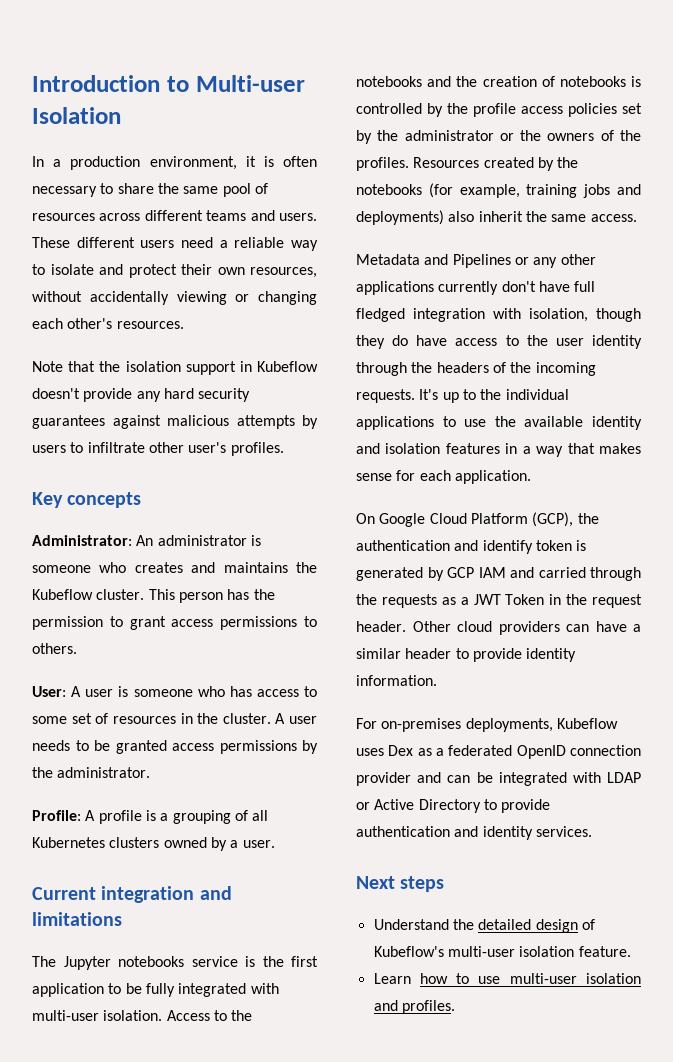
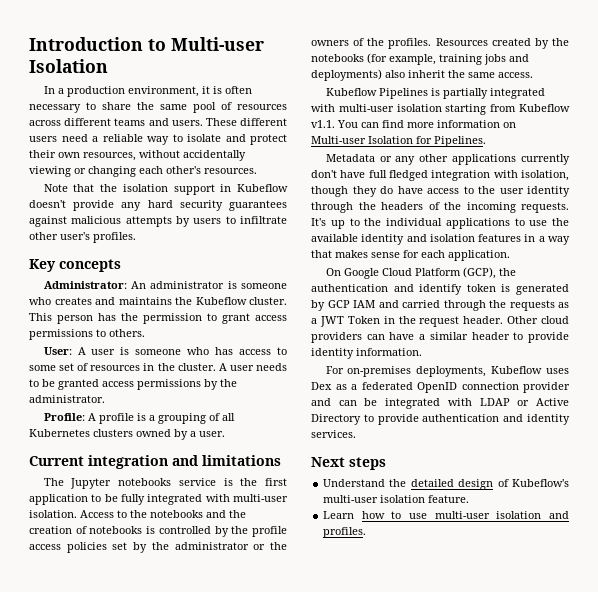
+ Kubeflow Pipelines is partially integrated with multi-user isolation starting from Kubeflow v1.1. You can find more information on Multi-user Isolation for Pipelines.
- Metadata and Pipelines or any other applications currently don't have full fledged integration with isolation, though they do have access to the user identity through the headers of the incoming requests.
+ Metadata or any other applications currently don't have full fledged integration with isolation, though they do have access to the user identity through the headers of the incoming requests.

